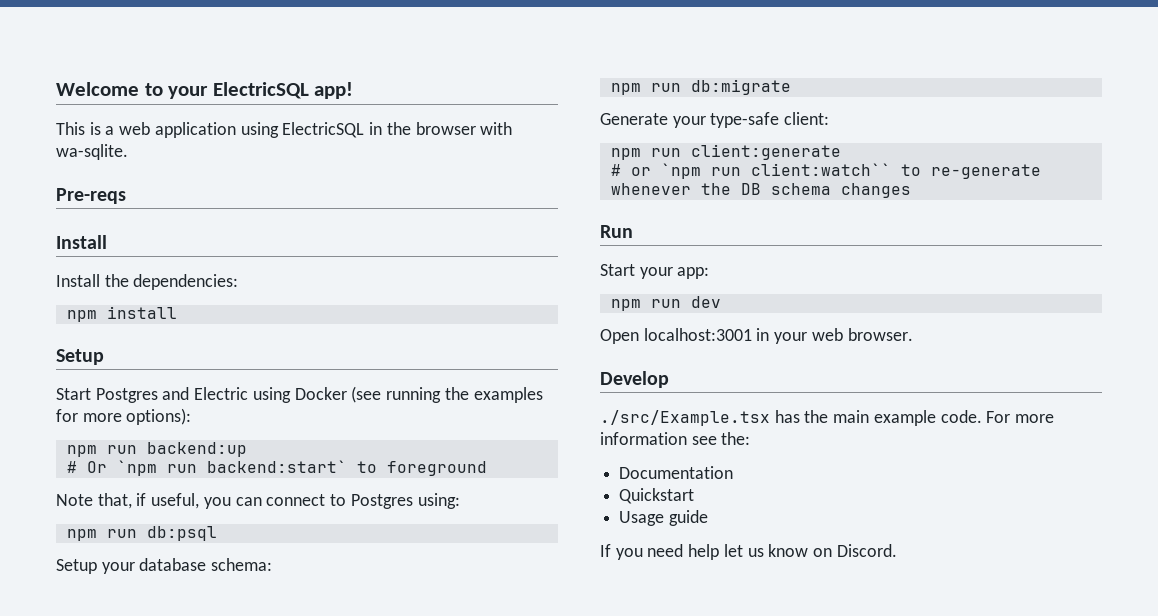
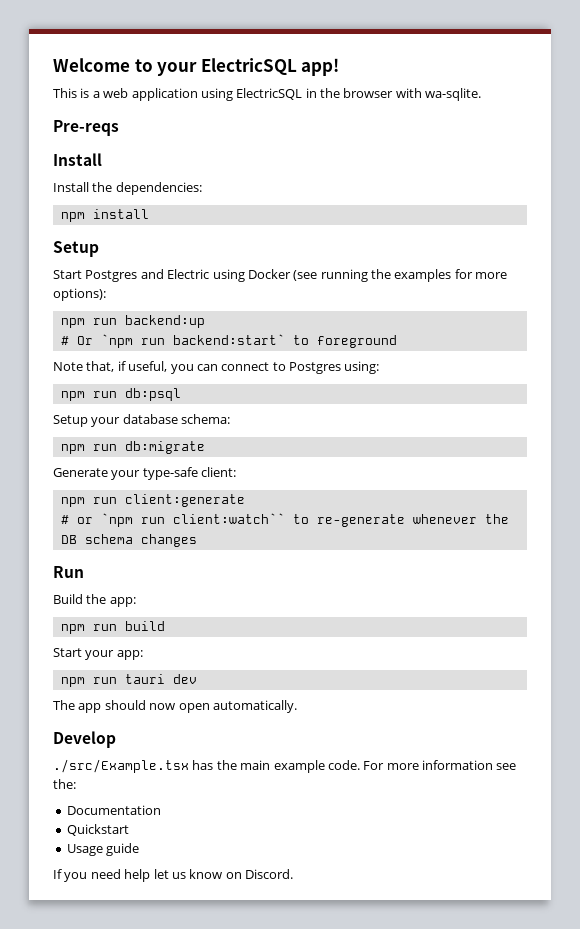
+ Build the app:
+ npm run build
- npm run dev
+ npm run tauri dev
- Open localhost:3001 in your web browser.
+ The app should now open automatically.

